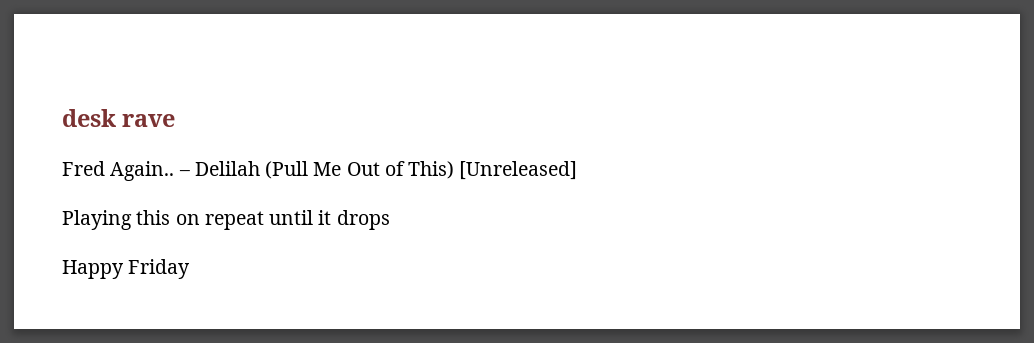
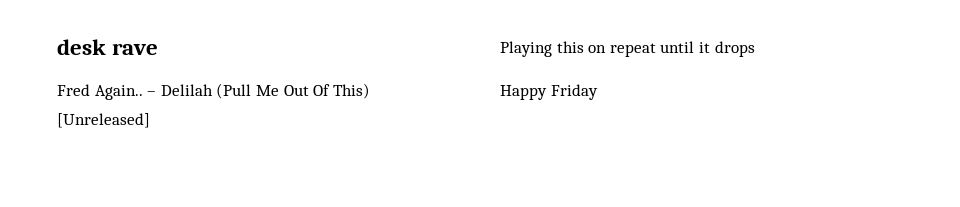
- – Delilah (Pull Me Out of This) [Unreleased]
+ – Delilah (Pull Me Out Of This) [Unreleased]

